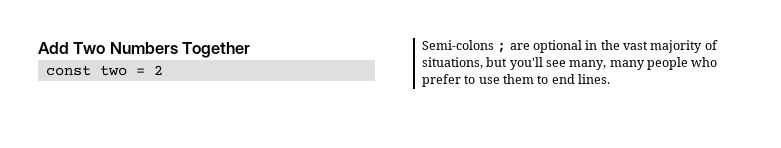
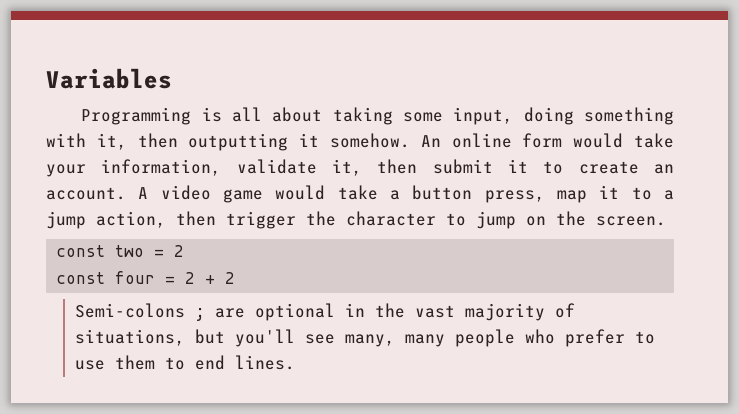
- Add Two Numbers Together
+ Variables
+ Programming is all about taking some input, doing something with it, then outputting it somehow. An online form would take your information, validate it, then submit it to create an account. A video game would take a button press, map it to a jump action, then trigger the character to jump on the screen.
  const two = 2
+ const four = 2 + 2

